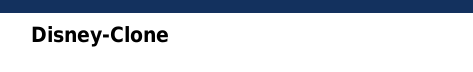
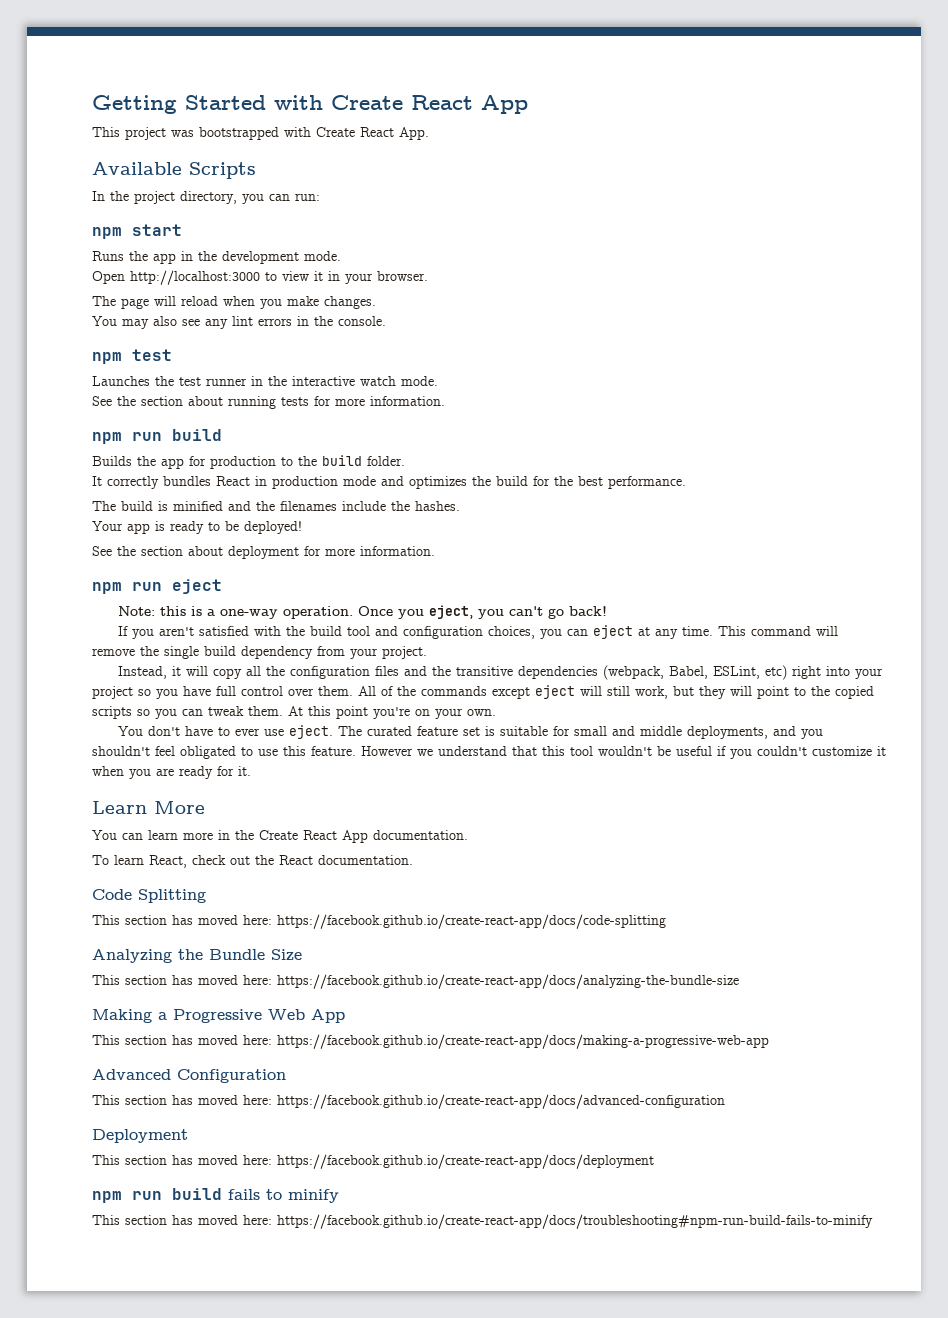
- Disney-Clone
+ Getting Started with Create React App
+ This project was bootstrapped with Create React App.
+ Available Scripts
+ In the project directory, you can run:
+ npm start
+ Runs the app in the development mode.
+ Open http://localhost:3000 to view it in your browser.
+ The page will reload when you make changes.
+ You may also see any lint errors in the console.
+ npm test
+ Launches the test runner in the interactive watch mode.
+ See the section about running tests for more information.
+ npm run build
+ Builds the app for production to the build folder.
+ It correctly bundles React in production mode and optimizes the build for the best performance.
+ The build is minified and the filenames include the hashes.
+ Your app is ready to be deployed!
+ See the section about deployment for more information.
+ npm run eject
+ Note: this is a one-way operation. Once you eject, you can't go back!
+ If you aren't satisfied with the build tool and configuration choices, you can eject at any time. This command will remove the single build dependency from your project.
+ Instead, it will copy all the configuration files and the transitive dependencies (webpack, Babel, ESLint, etc) right into your project so you have full control over them. All of the commands except eject will still work, but they will point to the copied scripts so you can tweak them. At this point you're on your own.
+ You don't have to ever use eject. The curated feature set is suitable for small and middle deployments, and you shouldn't feel obligated to use this feature. However we understand that this tool wouldn't be useful if you couldn't customize it when you are ready for it.
+ Learn More
+ You can learn more in the Create React App documentation.
+ To learn React, check out the React documentation.
+ Code Splitting
+ This section has moved here: https://facebook.github.io/create-react-app/docs/code-splitting
+ Analyzing the Bundle Size
+ This section has moved here: https://facebook.github.io/create-react-app/docs/analyzing-the-bundle-size
+ Making a Progressive Web App
+ This section has moved here: https://facebook.github.io/create-react-app/docs/making-a-progressive-web-app
+ Advanced Configuration
+ This section has moved here: https://facebook.github.io/create-react-app/docs/advanced-configuration
+ Deployment
+ This section has moved here: https://facebook.github.io/create-react-app/docs/deployment
+ npm run build fails to minify
+ This section has moved here: https://facebook.github.io/create-react-app/docs/troubleshooting#npm-run-build-fails-to-minify

